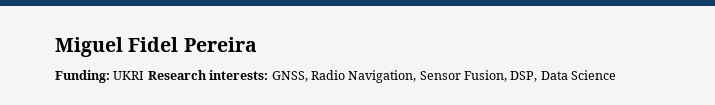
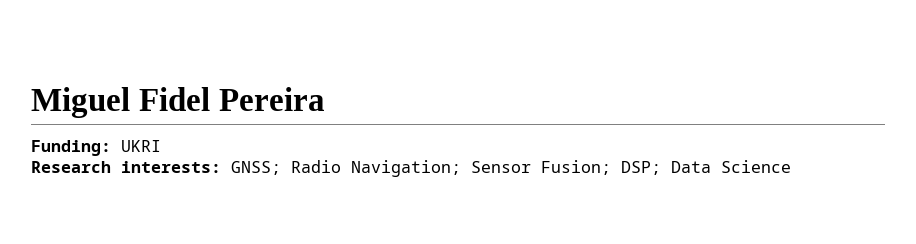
- Funding: UKRI Research interests: GNSS, Radio Navigation, Sensor Fusion, DSP, Data Science
+ Funding: UKRI
+ Research interests: GNSS; Radio Navigation; Sensor Fusion; DSP; Data Science

